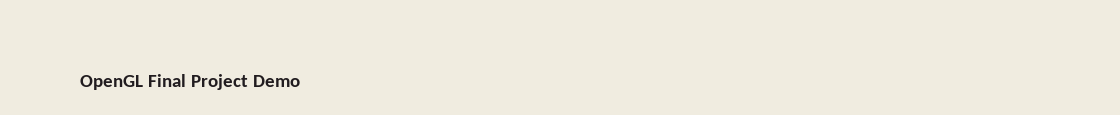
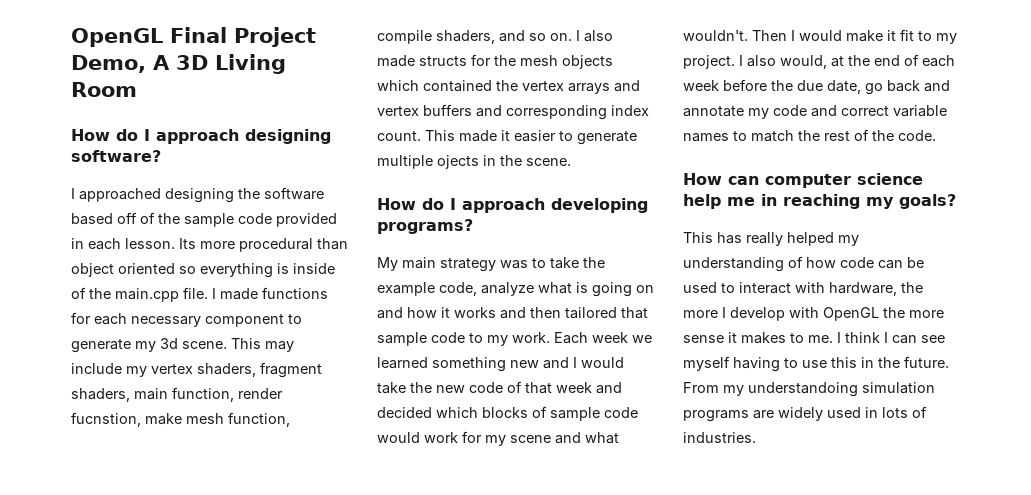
- OpenGL Final Project Demo
+ OpenGL Final Project Demo, A 3D Living Room
+ How do I approach designing software?
+ I approached designing the software based off of the sample code provided in each lesson. Its more procedural than object oriented so everything is inside of the main.cpp file. I made functions for each necessary component to generate my 3d scene. This may include my vertex shaders, fragment shaders, main function, render fucnstion, make mesh function, compile shaders, and so on. I also made structs for the mesh objects which contained the vertex arrays and vertex buffers and corresponding index count. This made it easier to generate multiple ojects in the scene.
+ How do I approach developing programs?
+ My main strategy was to take the example code, analyze what is going on and how it works and then tailored that sample code to my work. Each week we learned something new and I would take the new code of that week and decided which blocks of sample code would work for my scene and what wouldn't. Then I would make it fit to my project. I also would, at the end of each week before the due date, go back and annotate my code and correct variable names to match the rest of the code.
+ How can computer science help me in reaching my goals?
+ This has really helped my understanding of how code can be used to interact with hardware, the more I develop with OpenGL the more sense it makes to me. I think I can see myself having to use this in the future. From my understandoing simulation programs are widely used in lots of industries.

